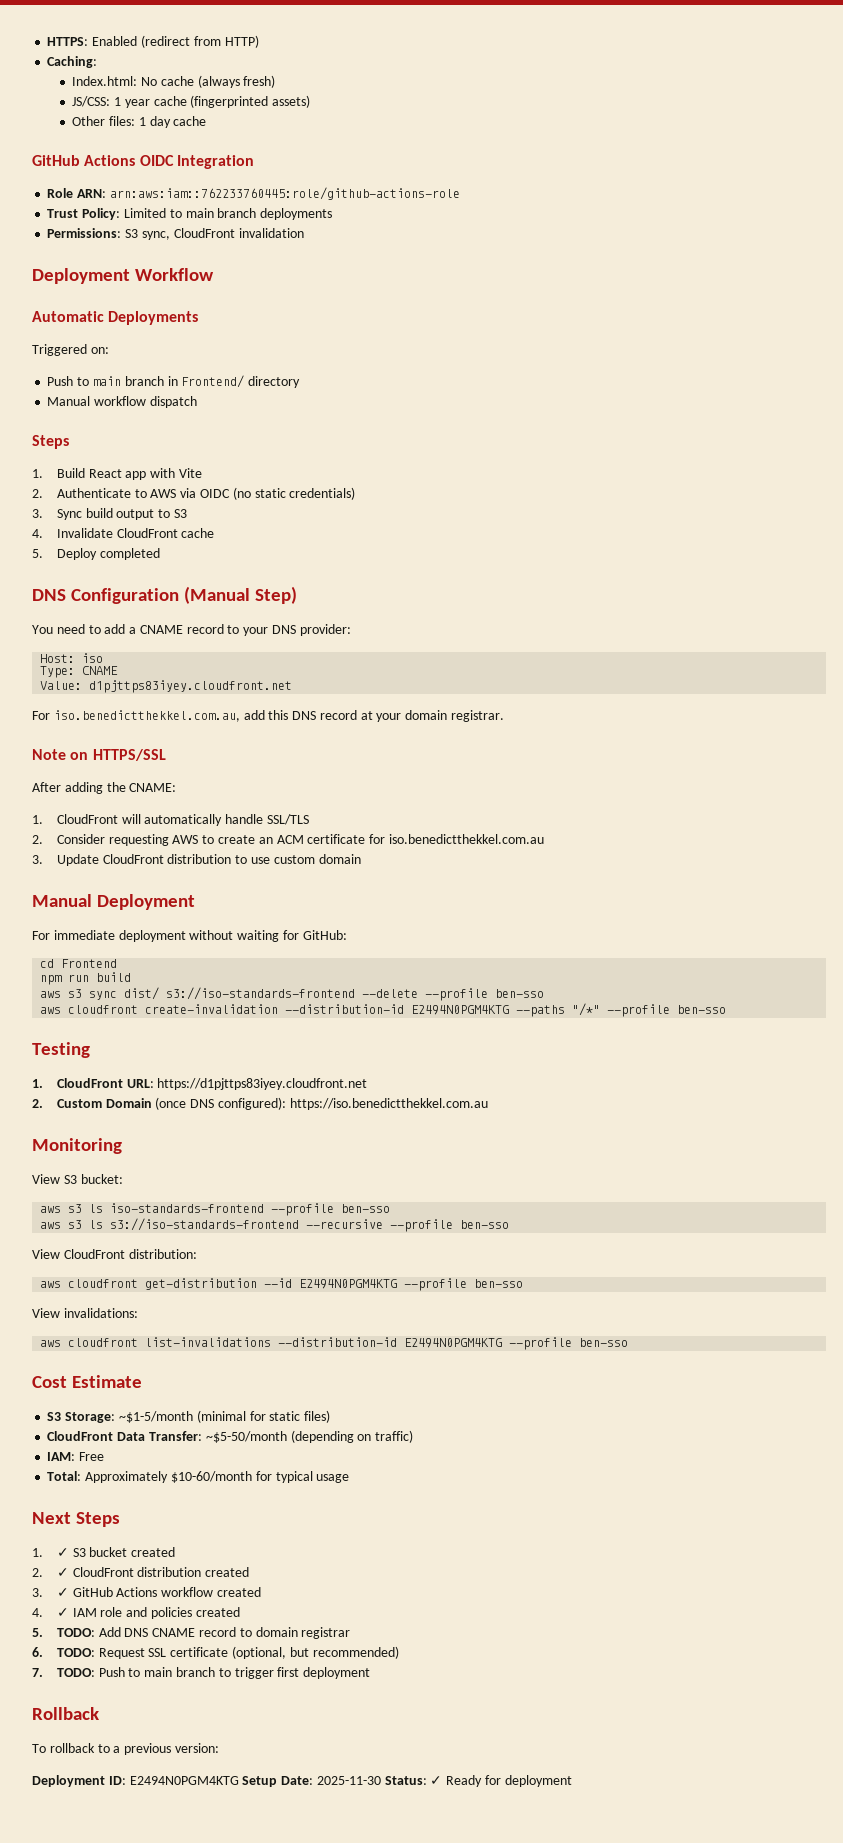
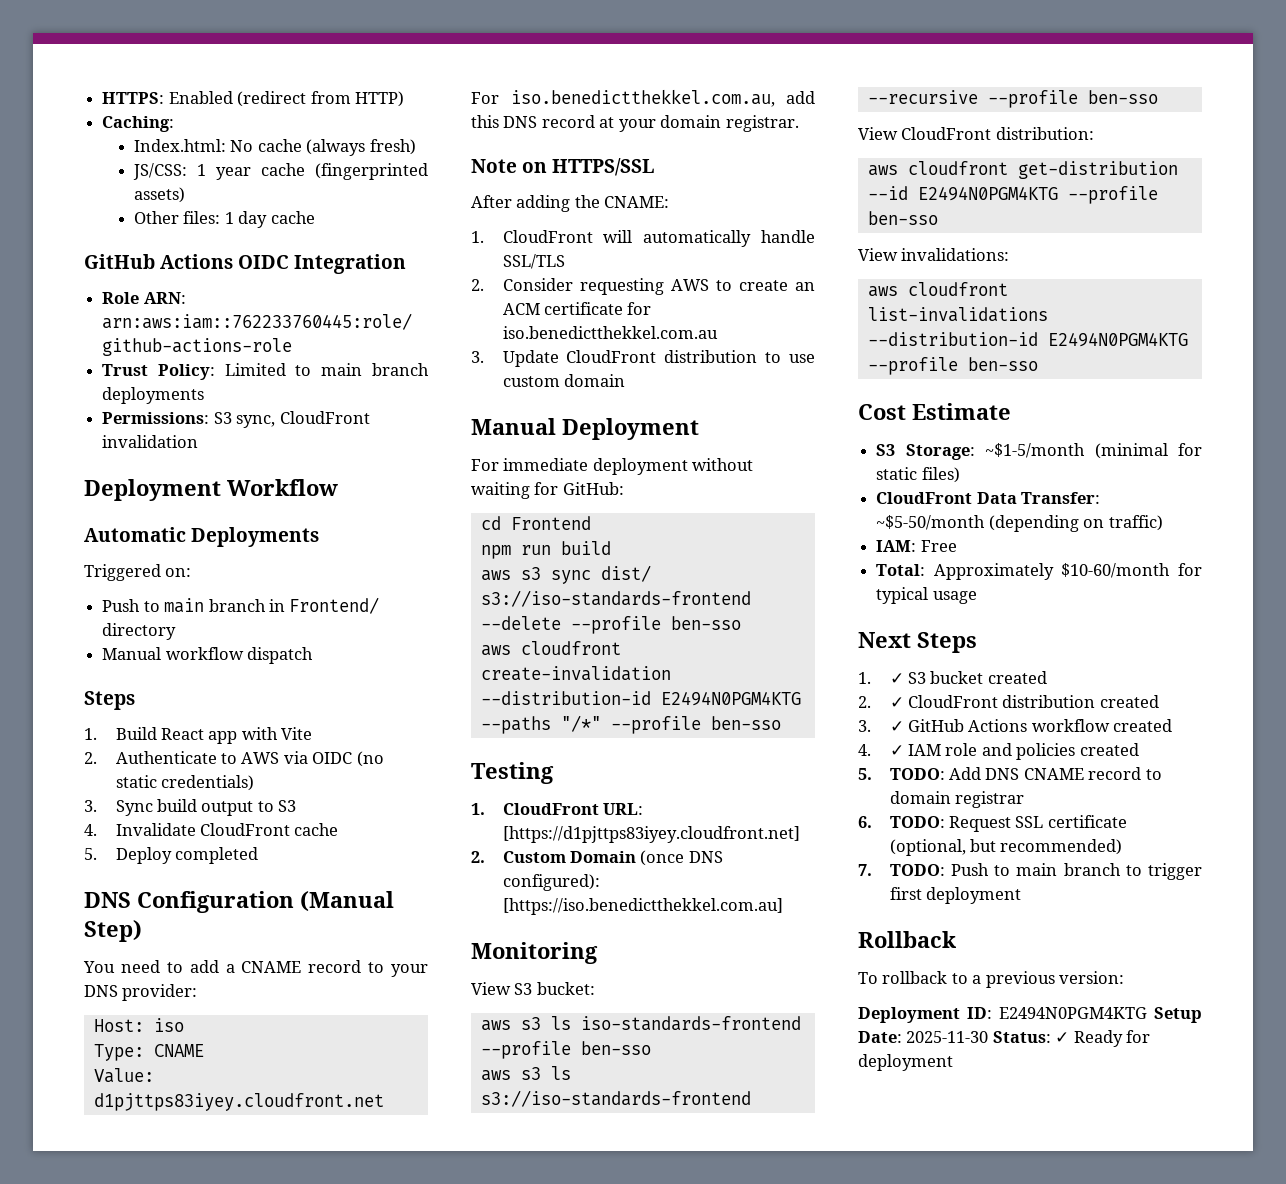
- 1. CloudFront URL: https://d1pjttps83iyey.cloudfront.net
+ 1. CloudFront URL: [https://d1pjttps83iyey.cloudfront.net]
- 2. Custom Domain (once DNS configured): https://iso.benedictthekkel.com.au
+ 2. Custom Domain (once DNS configured): [https://iso.benedictthekkel.com.au]

